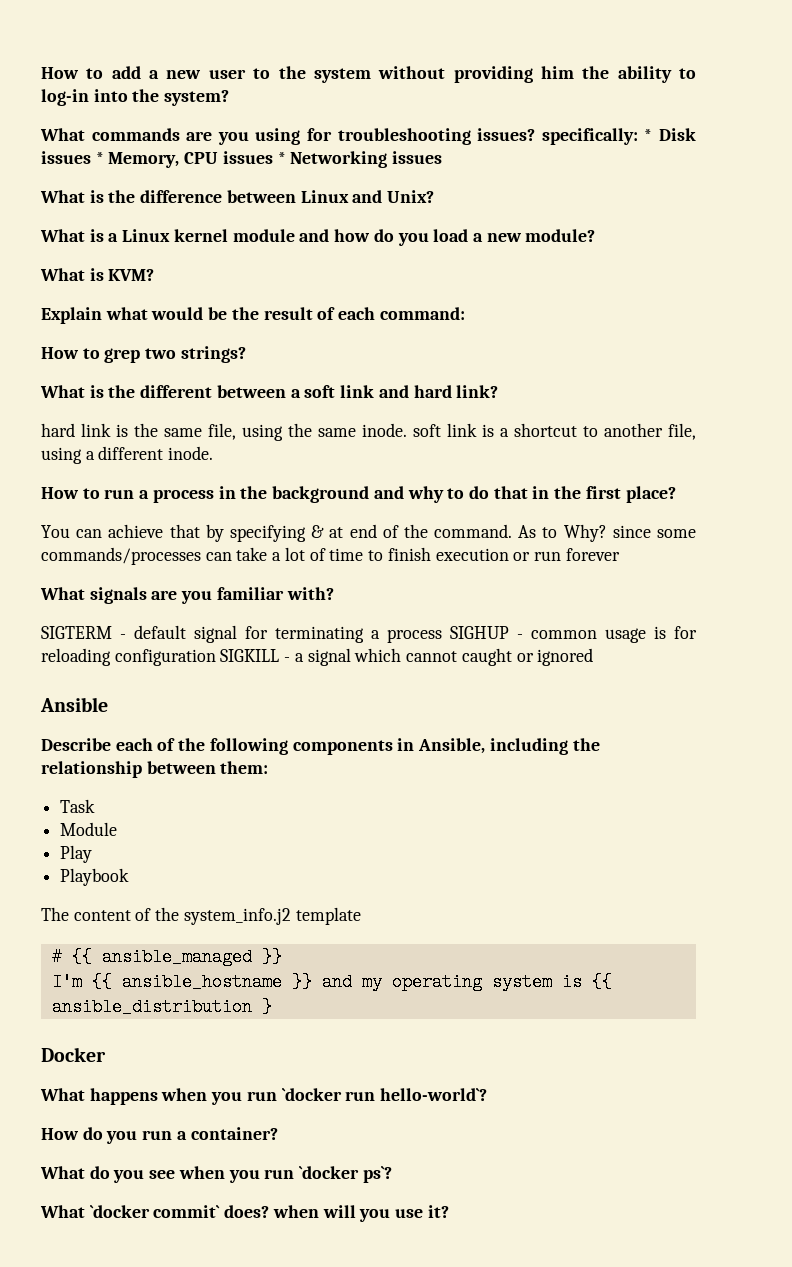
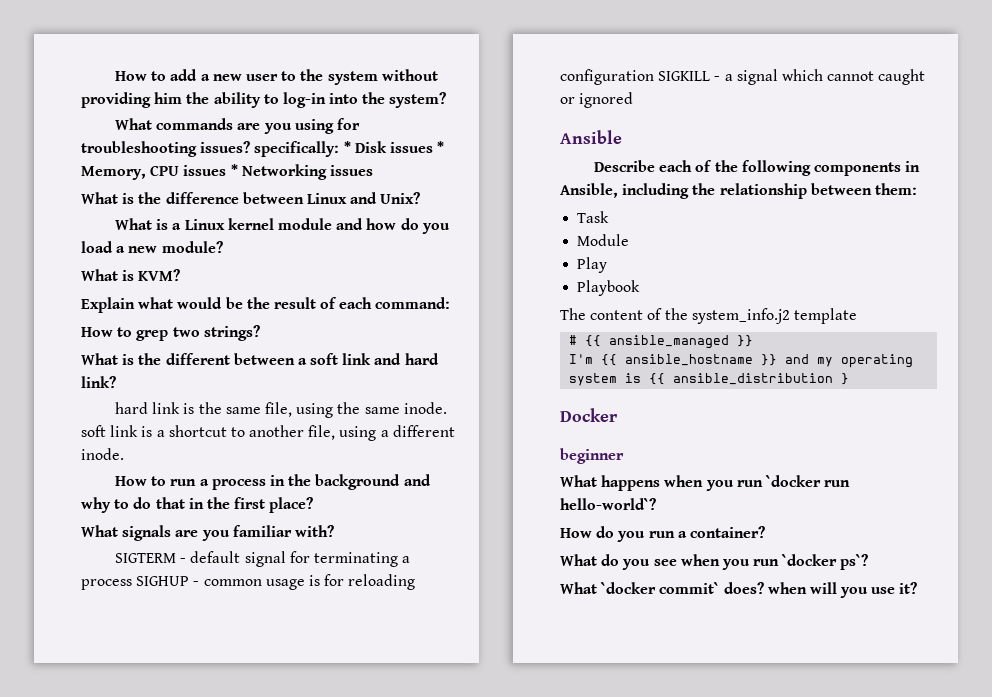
- You can achieve that by specifying & at end of the command. As to Why? since some commands/processes can take a lot of time to finish execution or run forever
+ beginner

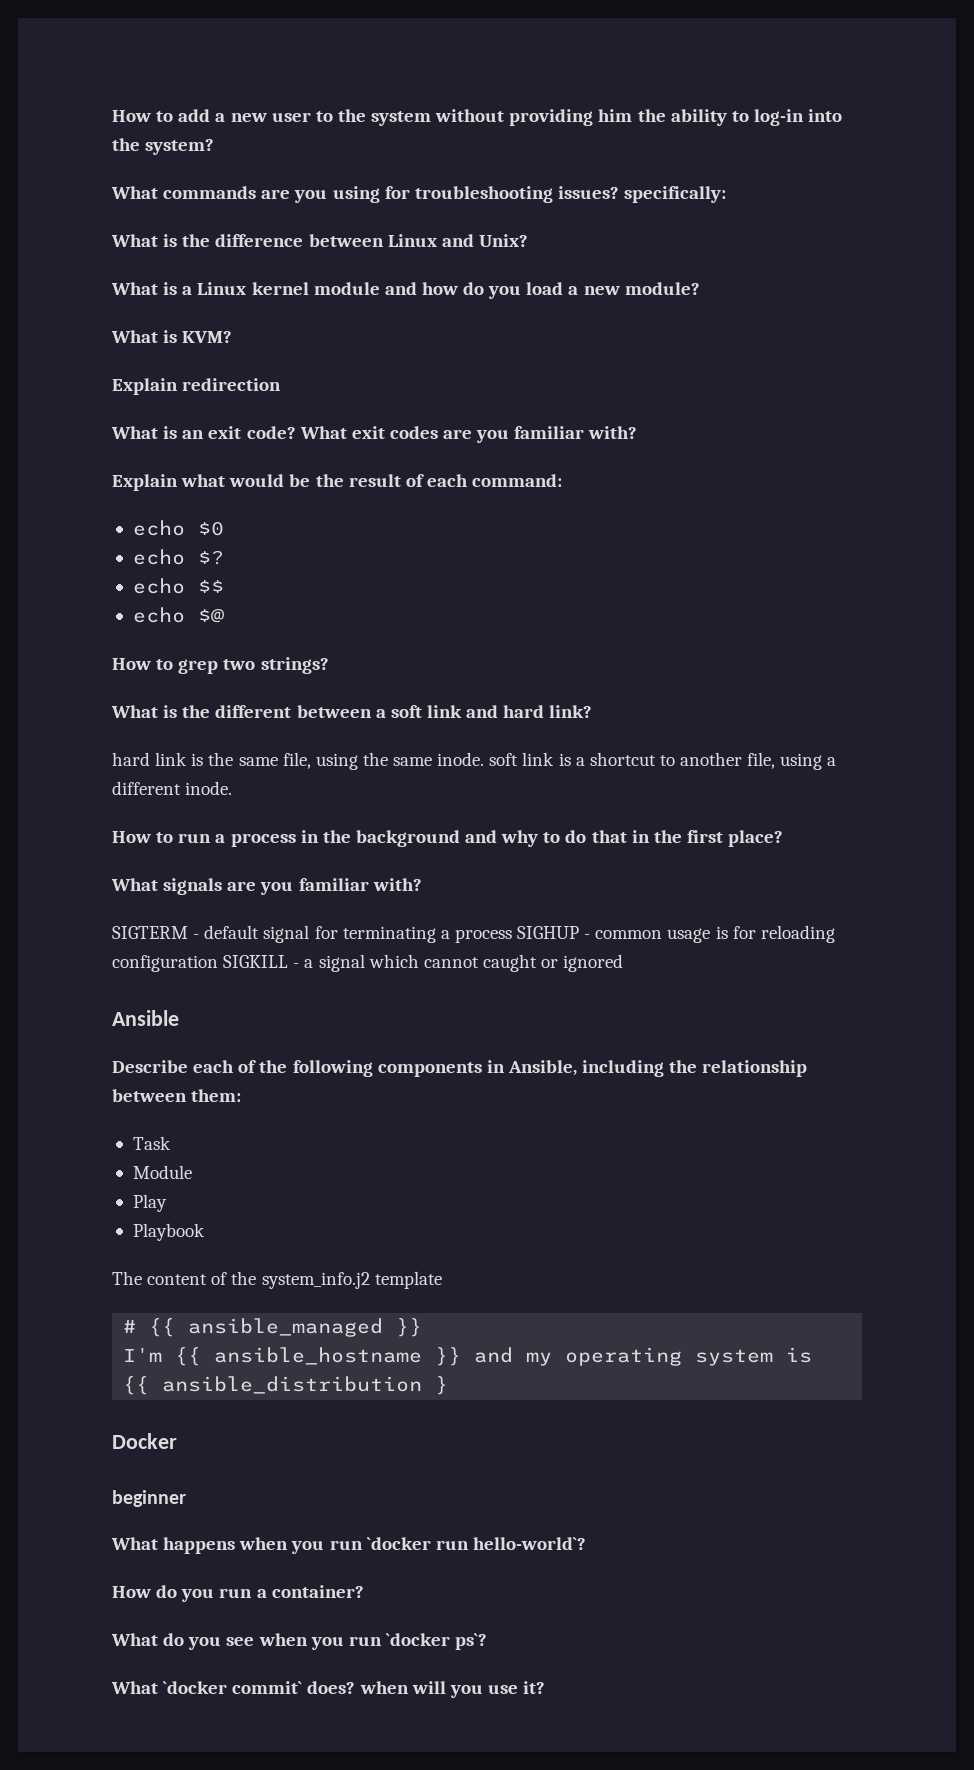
- What commands are you using for troubleshooting issues? specifically: * Disk issues * Memory, CPU issues * Networking issues
+ What commands are you using for troubleshooting issues? specifically:
+ Explain redirection
+ What is an exit code? What exit codes are you familiar with?
+ echo $0
+ echo $?
+ echo $$
+ echo $@

